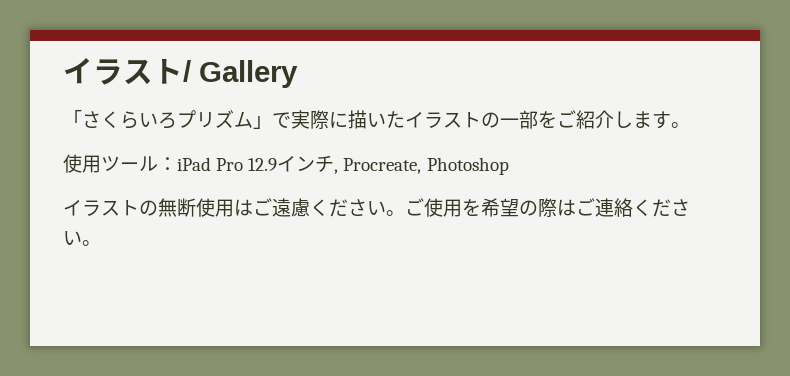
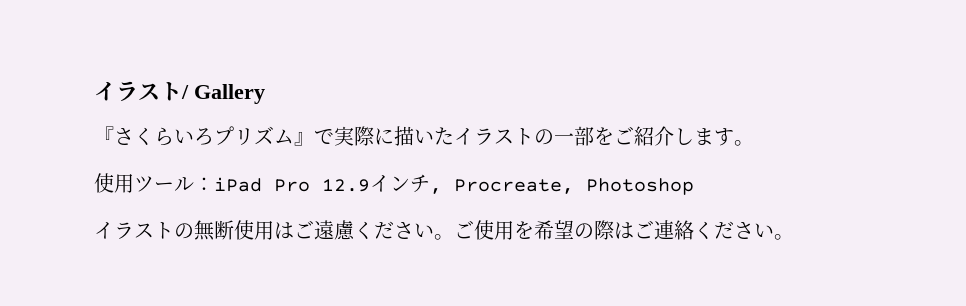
- 「さくらいろプリズム」で実際に描いたイラストの一部をご紹介します。
+ 『さくらいろプリズム』で実際に描いたイラストの一部をご紹介します。

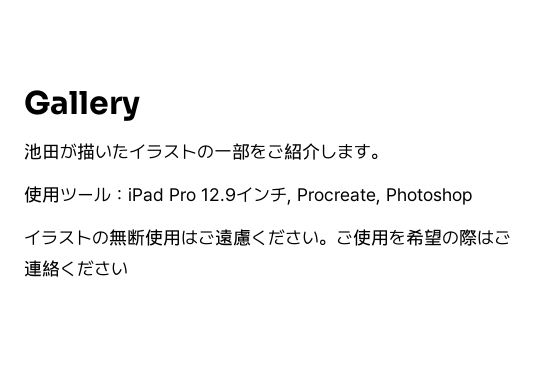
- イラスト/ Gallery
- 『さくらいろプリズム』で実際に描いたイラストの一部をご紹介します。
+ Gallery
+ 池田が描いたイラストの一部をご紹介します。
- ご使用を希望の際はご連絡ください。
+ ご使用を希望の際はご連絡ください

